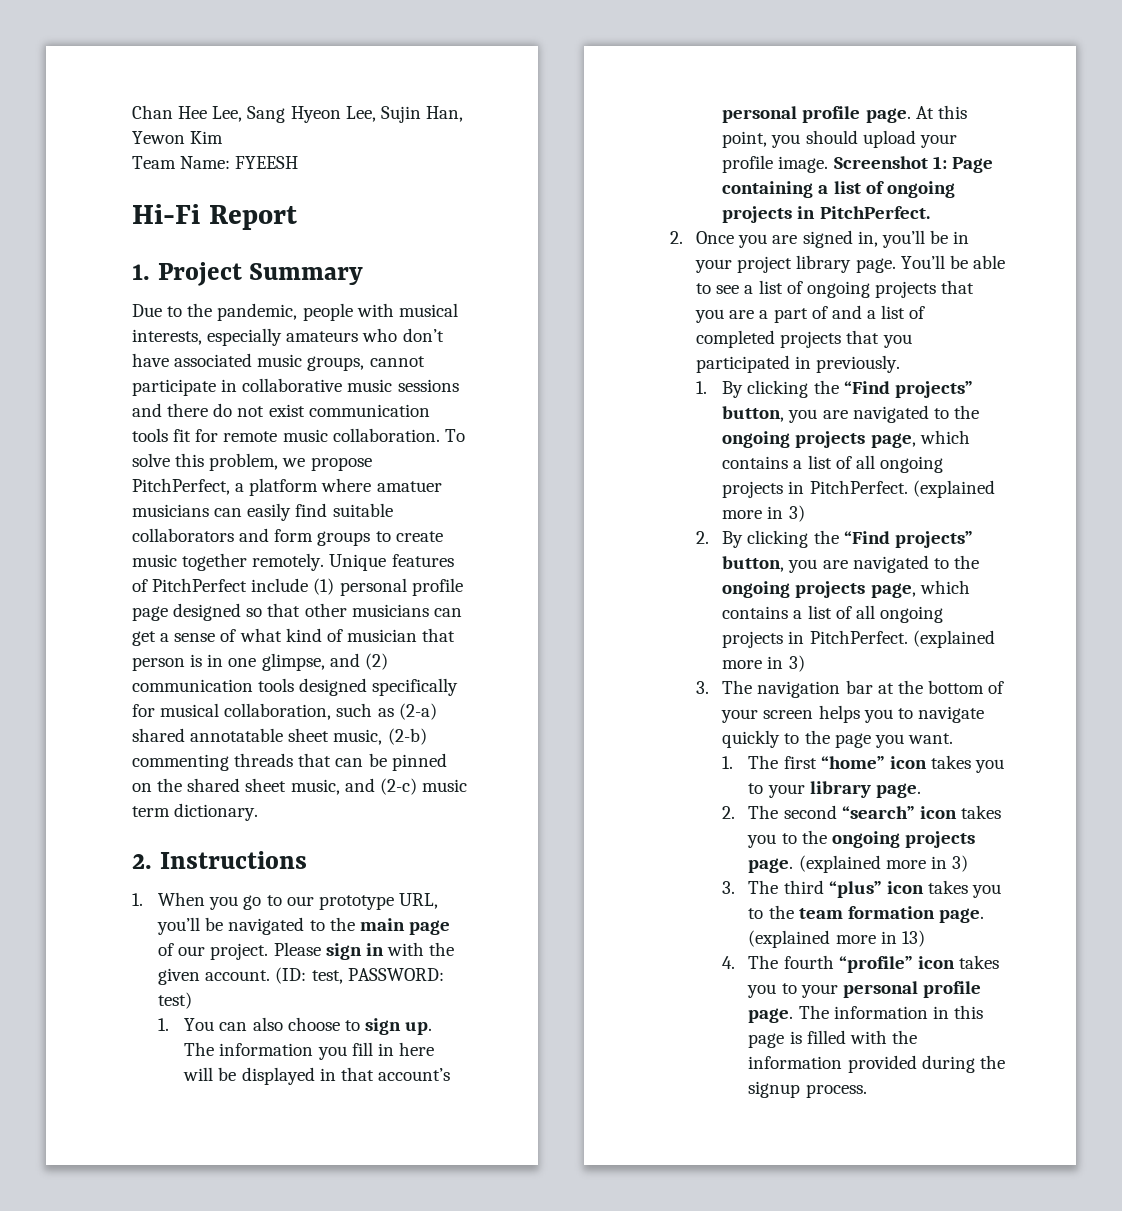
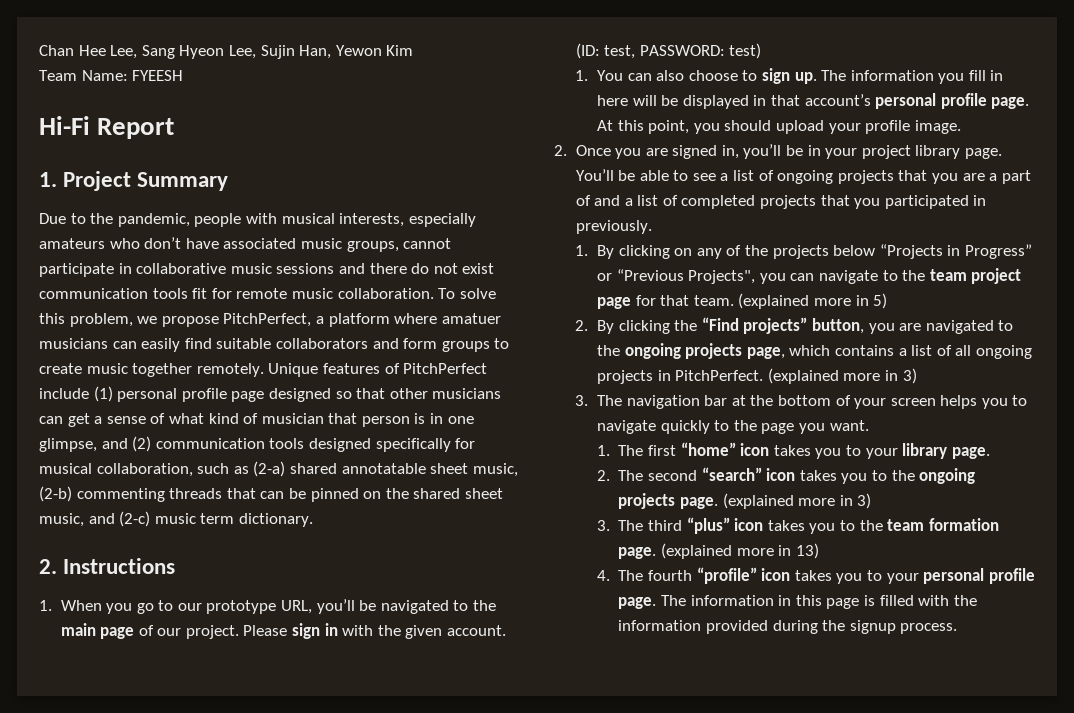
- Screenshot 1: Page containing a list of ongoing projects in PitchPerfect.
- 1. By clicking the “Find projects” button, you are navigated to the ongoing projects page, which contains a list of all ongoing projects in PitchPerfect. (explained more in 3)
+ 1. By clicking on any of the projects below “Projects in Progress” or “Previous Projects", you can navigate to the team project page for that team. (explained more in 5)

